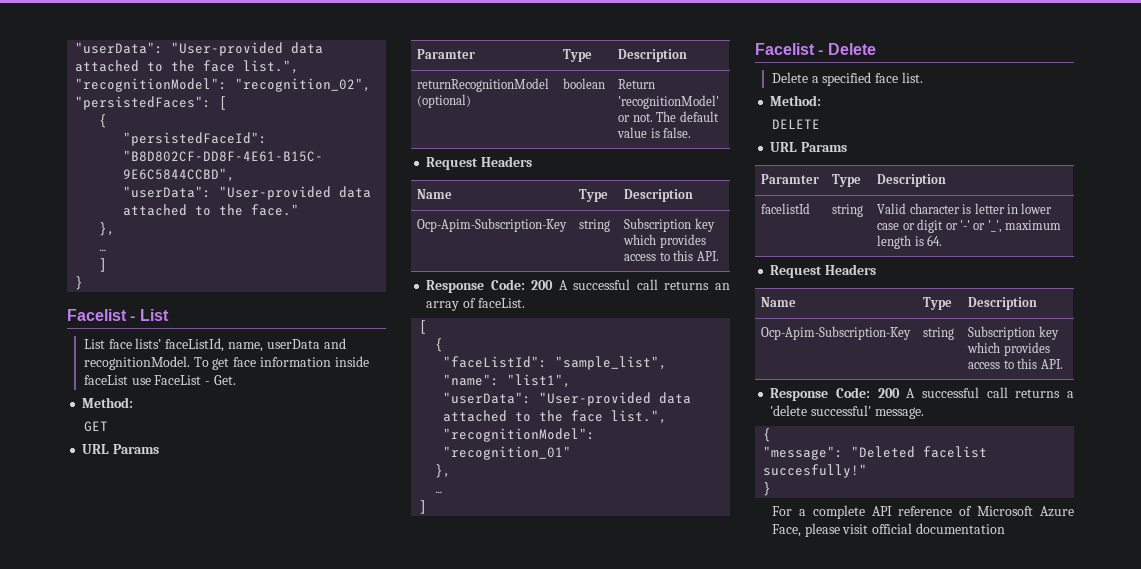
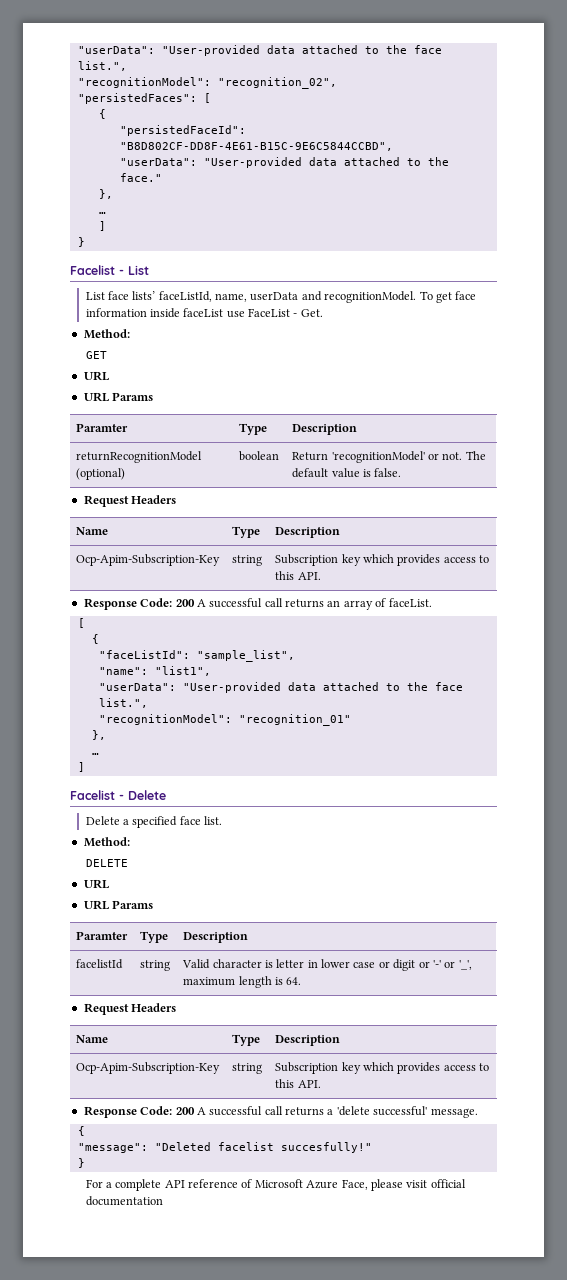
  GET
+ URL
  DELETE
+ URL

